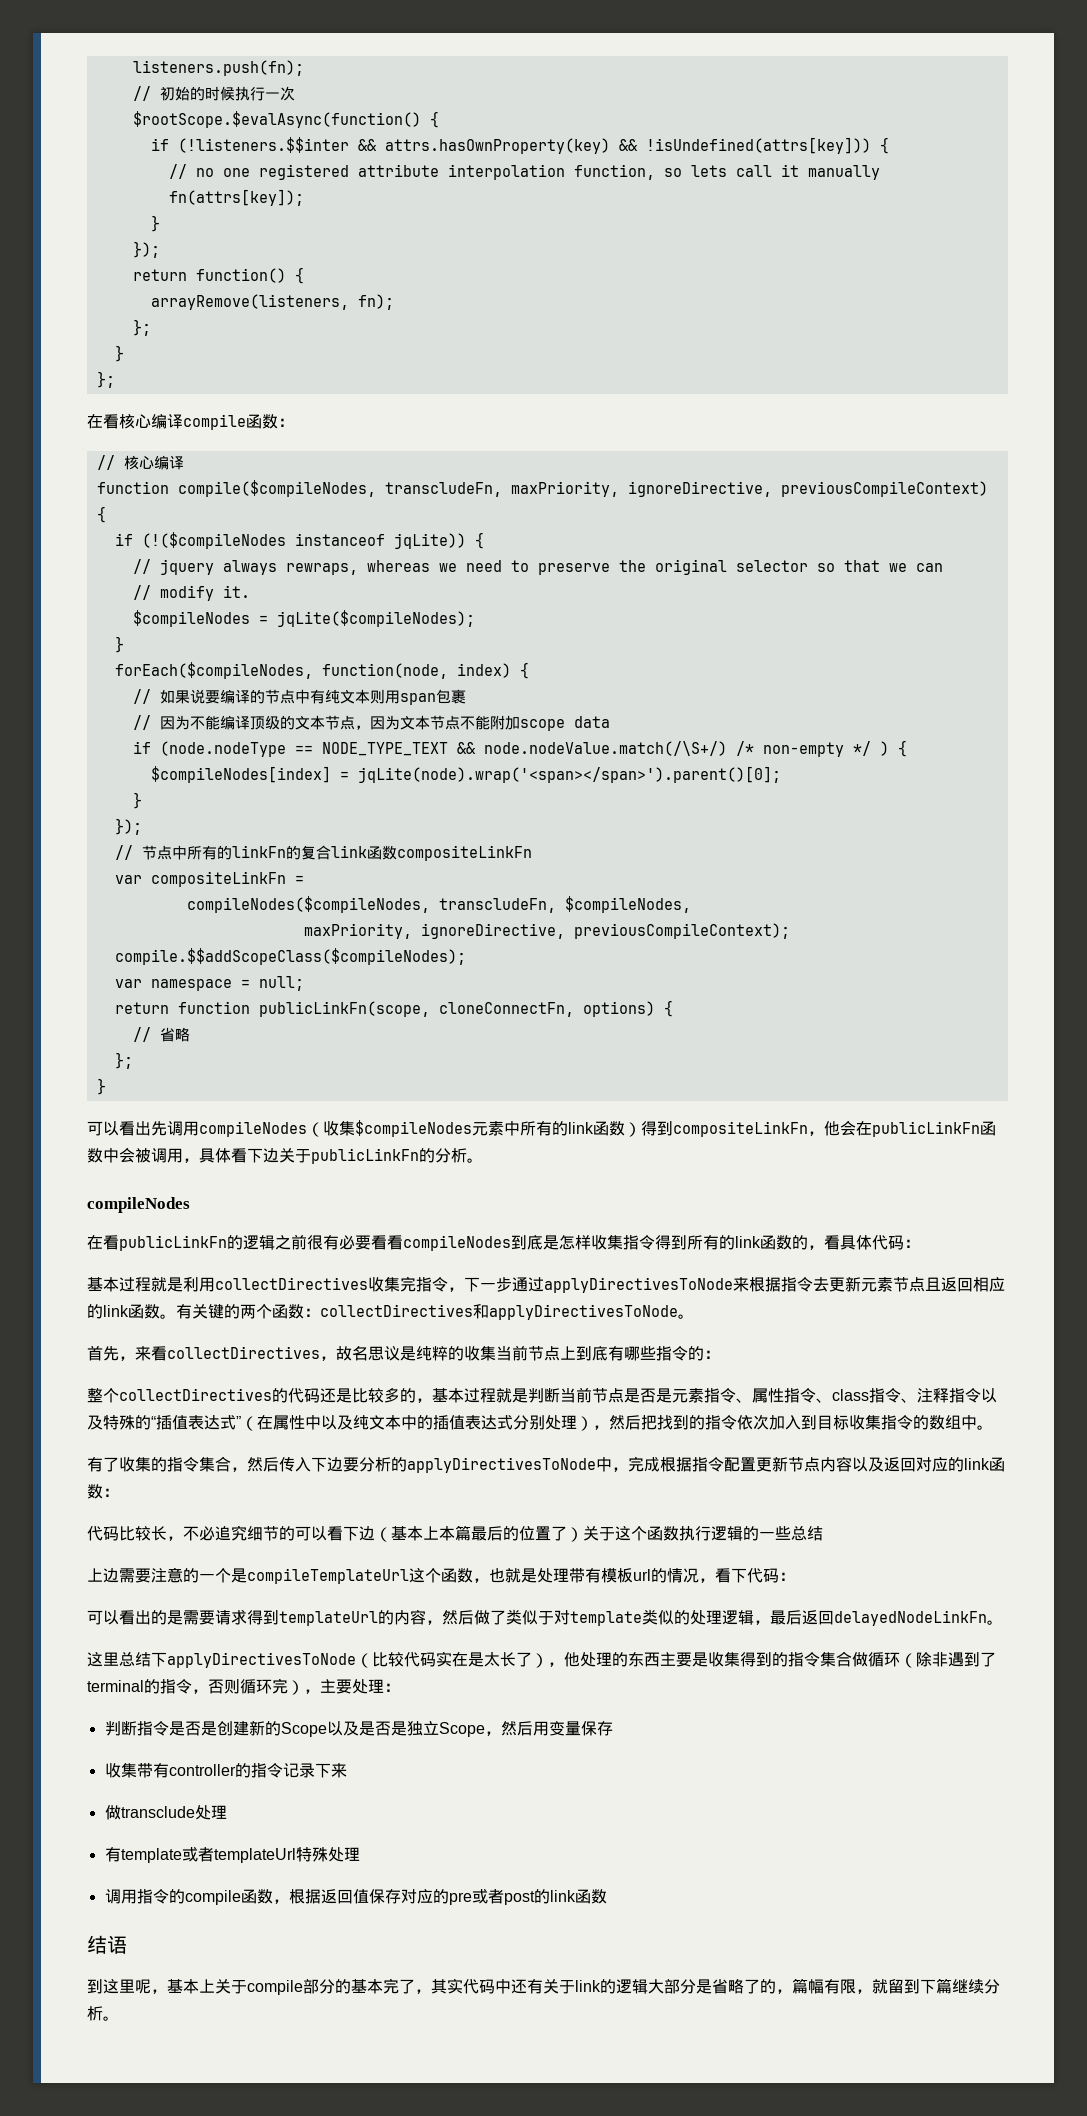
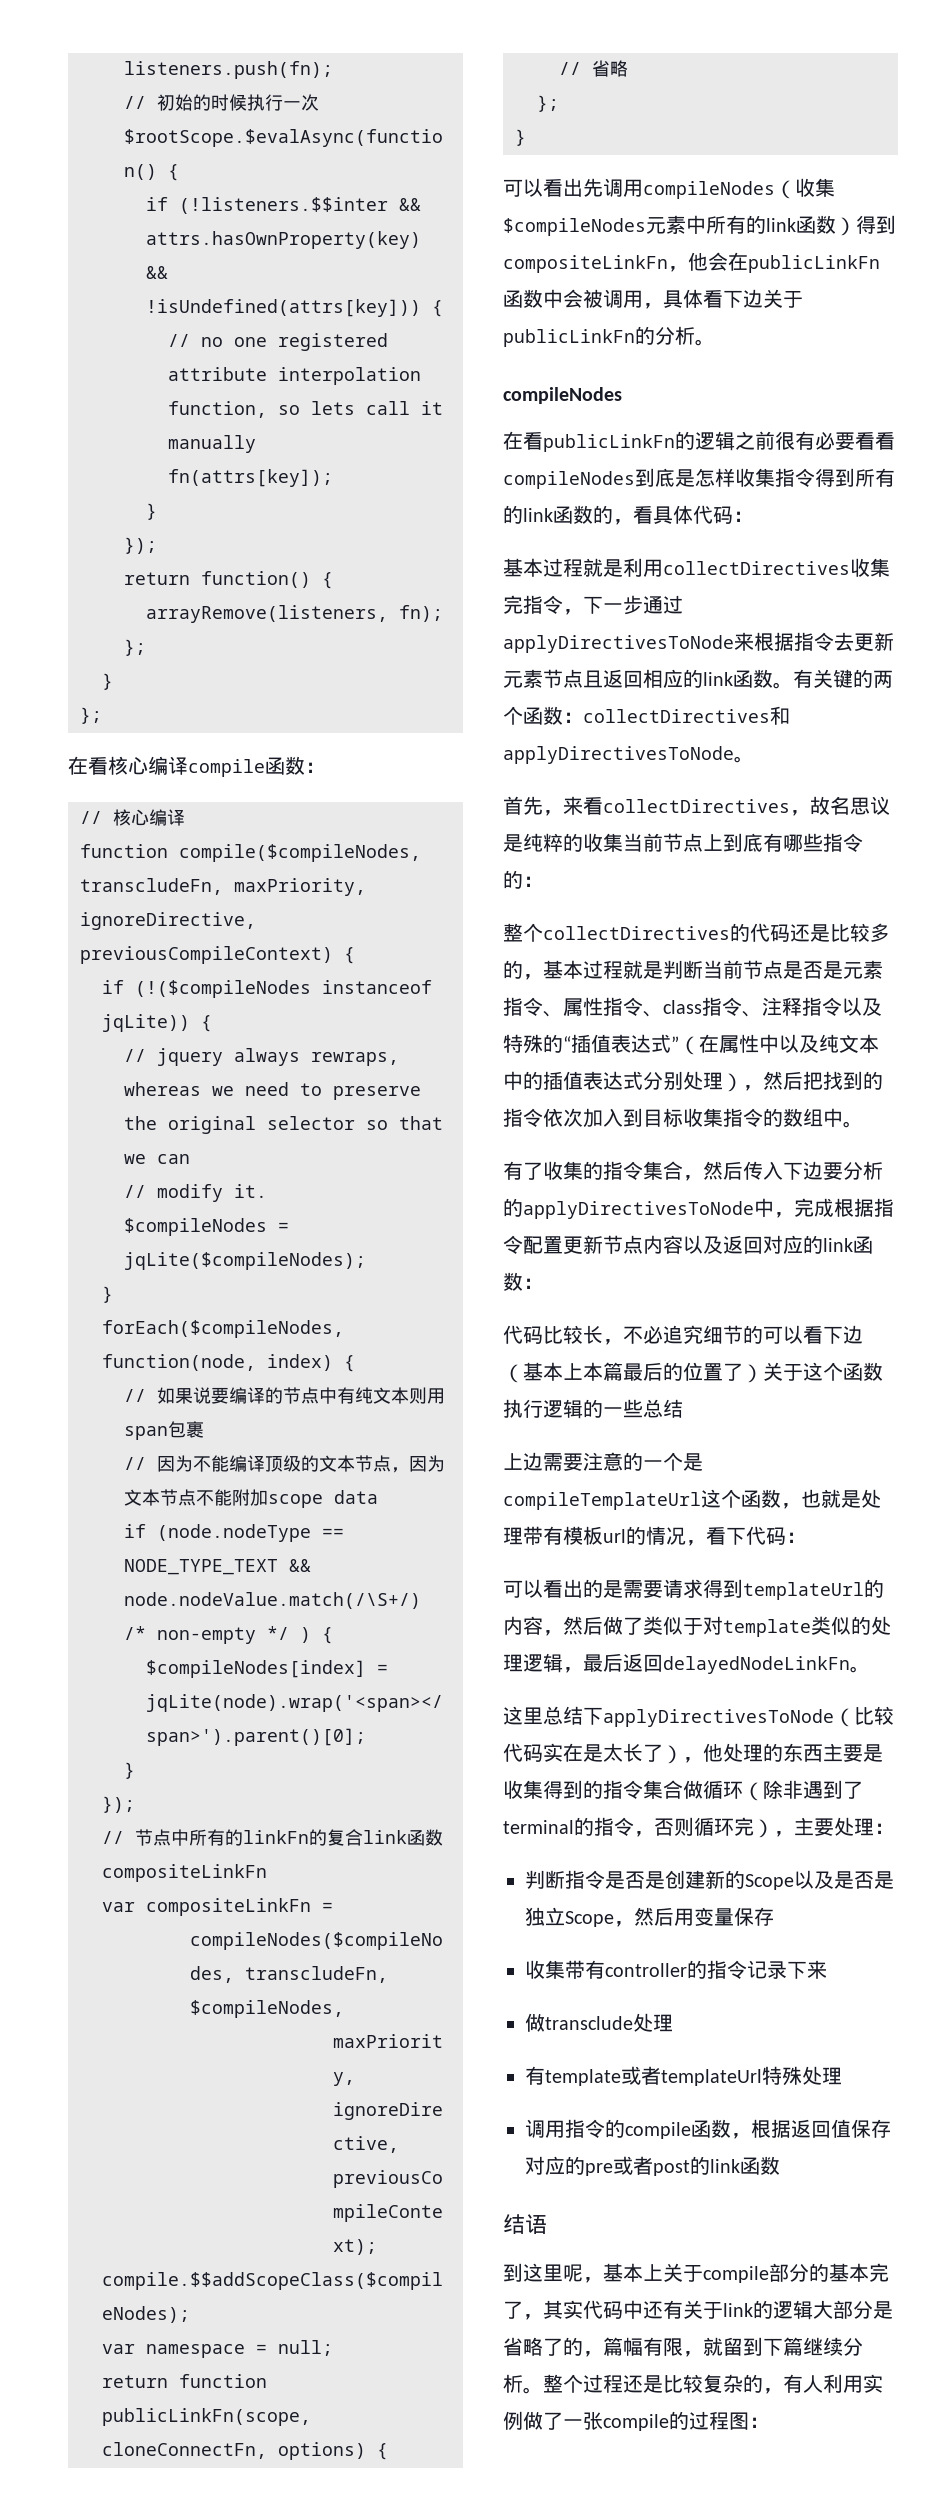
+ 整个过程还是比较复杂的，有人利用实例做了一张compile的过程图：

